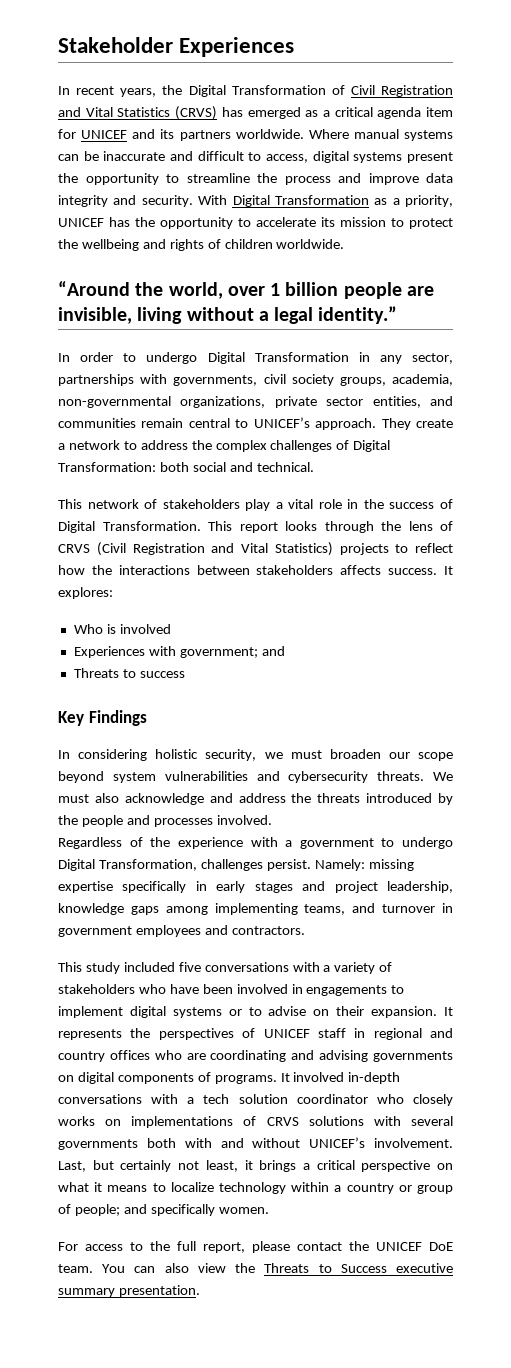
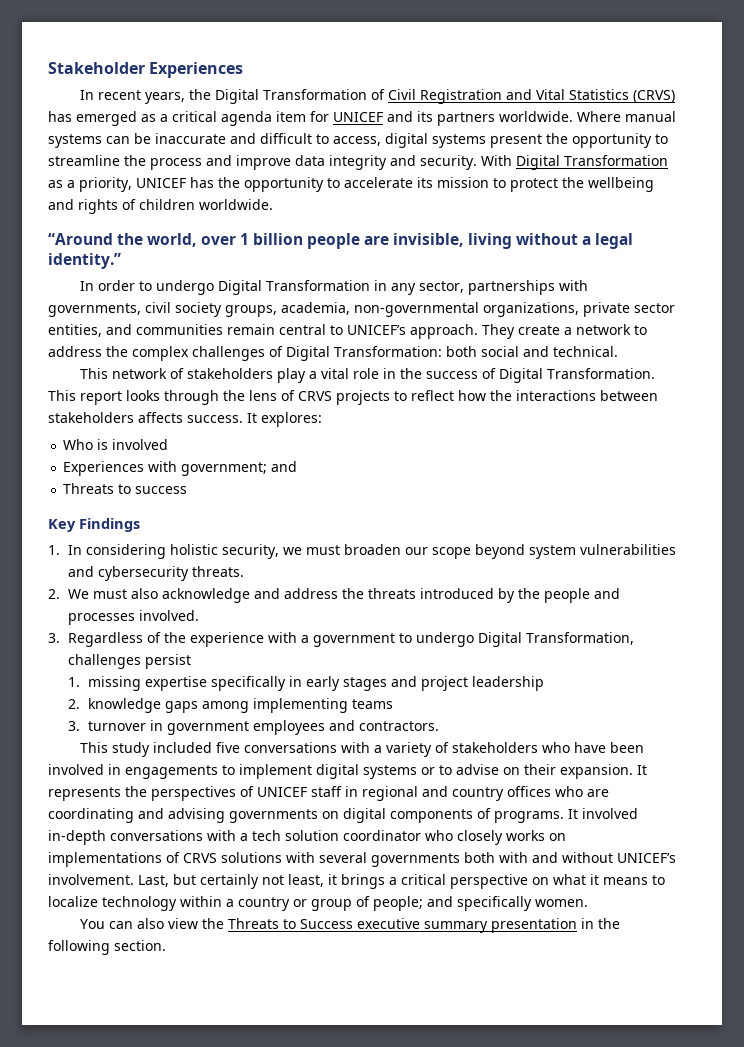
- This report looks through the lens of CRVS (Civil Registration and Vital Statistics) projects to reflect how the interactions between stakeholders affects success.
+ This report looks through the lens of CRVS projects to reflect how the interactions between stakeholders affects success.
- In considering holistic security, we must broaden our scope beyond system vulnerabilities and cybersecurity threats. We must also acknowledge and address the threats introduced by the people and processes involved.
+ 1. In considering holistic security, we must broaden our scope beyond system vulnerabilities and cybersecurity threats.
+ 2. We must also acknowledge and address the threats introduced by the people and processes involved.
- Regardless of the experience with a government to undergo Digital Transformation, challenges persist. Namely: missing expertise specifically in early stages and project leadership, knowledge gaps among implementing teams, and turnover in government employees and contractors.
+ 3. Regardless of the experience with a government to undergo Digital Transformation, challenges persist
+ 1. missing expertise specifically in early stages and project leadership
+ 2. knowledge gaps among implementing teams
+ 3. turnover in government employees and contractors.
- For access to the full report, please contact the UNICEF DoE team. You can also view the Threats to Success executive summary presentation.
+ You can also view the Threats to Success executive summary presentation in the following section.

